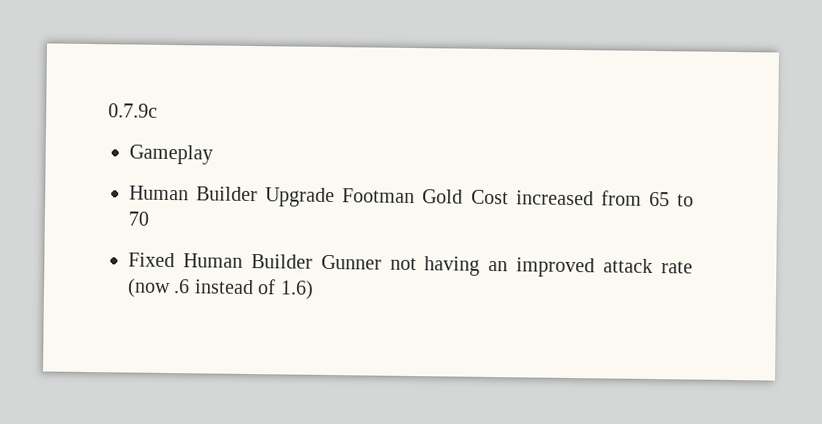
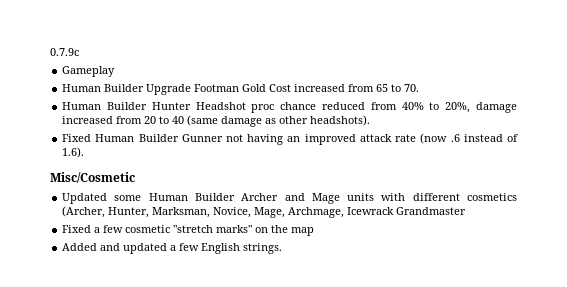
- Human Builder Upgrade Footman Gold Cost increased from 65 to 70
+ Human Builder Upgrade Footman Gold Cost increased from 65 to 70.
+ Human Builder Hunter Headshot proc chance reduced from 40% to 20%, damage increased from 20 to 40 (same damage as other headshots).
- Fixed Human Builder Gunner not having an improved attack rate (now .6 instead of 1.6)
+ Fixed Human Builder Gunner not having an improved attack rate (now .6 instead of 1.6).
+ Misc/Cosmetic
+ Updated some Human Builder Archer and Mage units with different cosmetics (Archer, Hunter, Marksman, Novice, Mage, Archmage, Icewrack Grandmaster
+ Fixed a few cosmetic "stretch marks" on the map
+ Added and updated a few English strings.

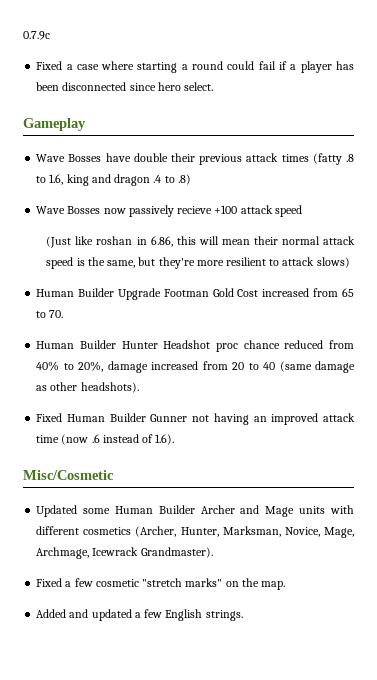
+ Fixed a case where starting a round could fail if a player has been disconnected since hero select.
  Gameplay
+ Wave Bosses have double their previous attack times (fatty .8 to 1.6, king and dragon .4 to .8)
+ Wave Bosses now passively recieve +100 attack speed
+ (Just like roshan in 6.86, this will mean their normal attack speed is the same, but they're more resilient to attack slows)
- Fixed Human Builder Gunner not having an improved attack rate (now .6 instead of 1.6).
+ Fixed Human Builder Gunner not having an improved attack time (now .6 instead of 1.6).
- Updated some Human Builder Archer and Mage units with different cosmetics (Archer, Hunter, Marksman, Novice, Mage, Archmage, Icewrack Grandmaster
+ Updated some Human Builder Archer and Mage units with different cosmetics (Archer, Hunter, Marksman, Novice, Mage, Archmage, Icewrack Grandmaster).
- Fixed a few cosmetic "stretch marks" on the map
+ Fixed a few cosmetic "stretch marks" on the map.

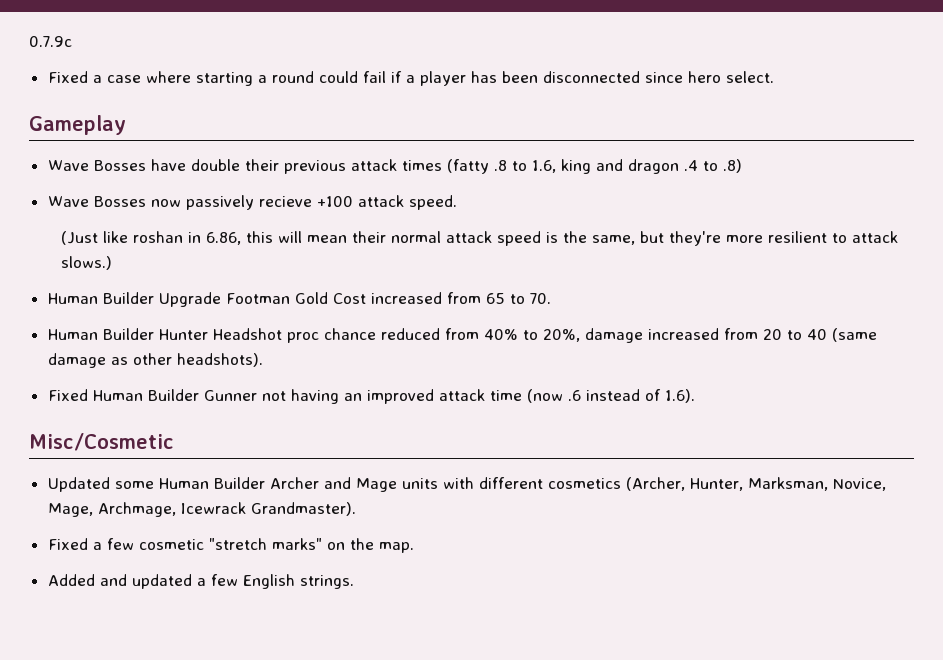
- Wave Bosses now passively recieve +100 attack speed
+ Wave Bosses now passively recieve +100 attack speed.
- (Just like roshan in 6.86, this will mean their normal attack speed is the same, but they're more resilient to attack slows)
+ (Just like roshan in 6.86, this will mean their normal attack speed is the same, but they're more resilient to attack slows.)

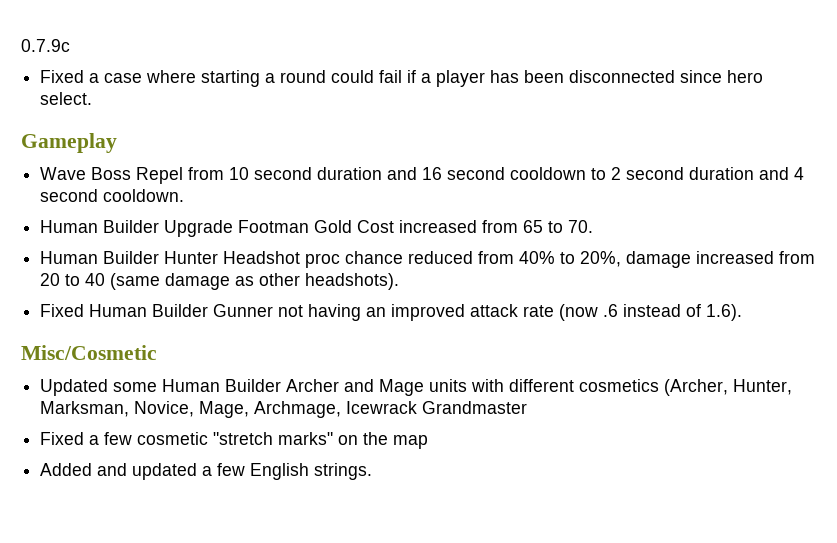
- Wave Bosses have double their previous attack times (fatty .8 to 1.6, king and dragon .4 to .8)
- Wave Bosses now passively recieve +100 attack speed.
- (Just like roshan in 6.86, this will mean their normal attack speed is the same, but they're more resilient to attack slows.)
+ Wave Boss Repel from 10 second duration and 16 second cooldown to 2 second duration and 4 second cooldown.
- Fixed Human Builder Gunner not having an improved attack time (now .6 instead of 1.6).
+ Fixed Human Builder Gunner not having an improved attack rate (now .6 instead of 1.6).
- Updated some Human Builder Archer and Mage units with different cosmetics (Archer, Hunter, Marksman, Novice, Mage, Archmage, Icewrack Grandmaster).
+ Updated some Human Builder Archer and Mage units with different cosmetics (Archer, Hunter, Marksman, Novice, Mage, Archmage, Icewrack Grandmaster
- Fixed a few cosmetic "stretch marks" on the map.
+ Fixed a few cosmetic "stretch marks" on the map

